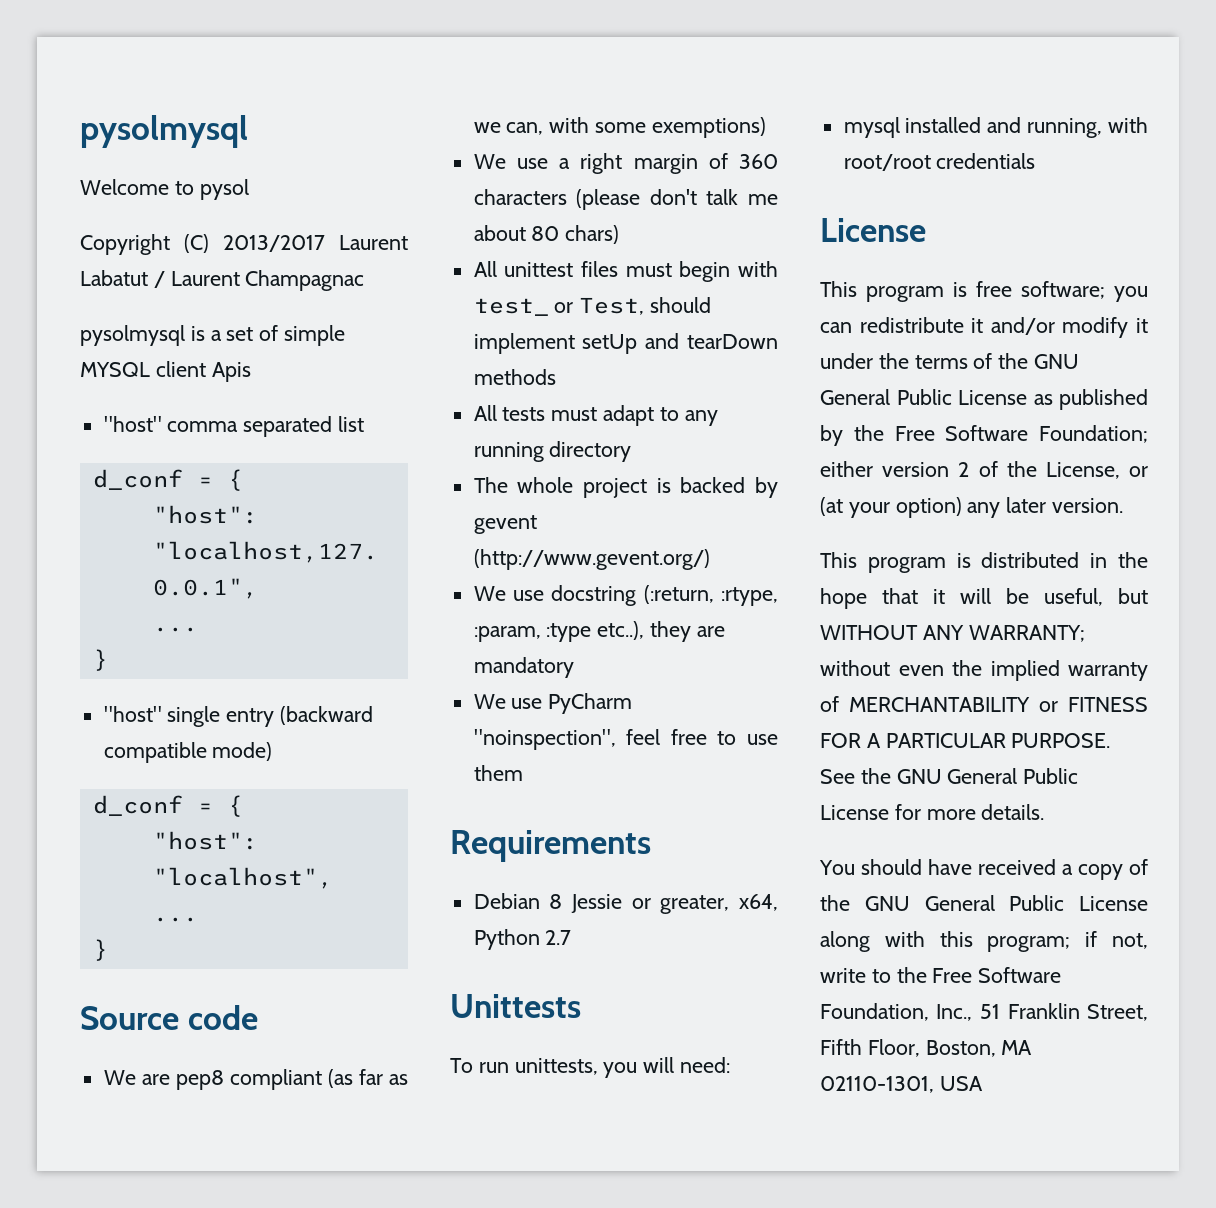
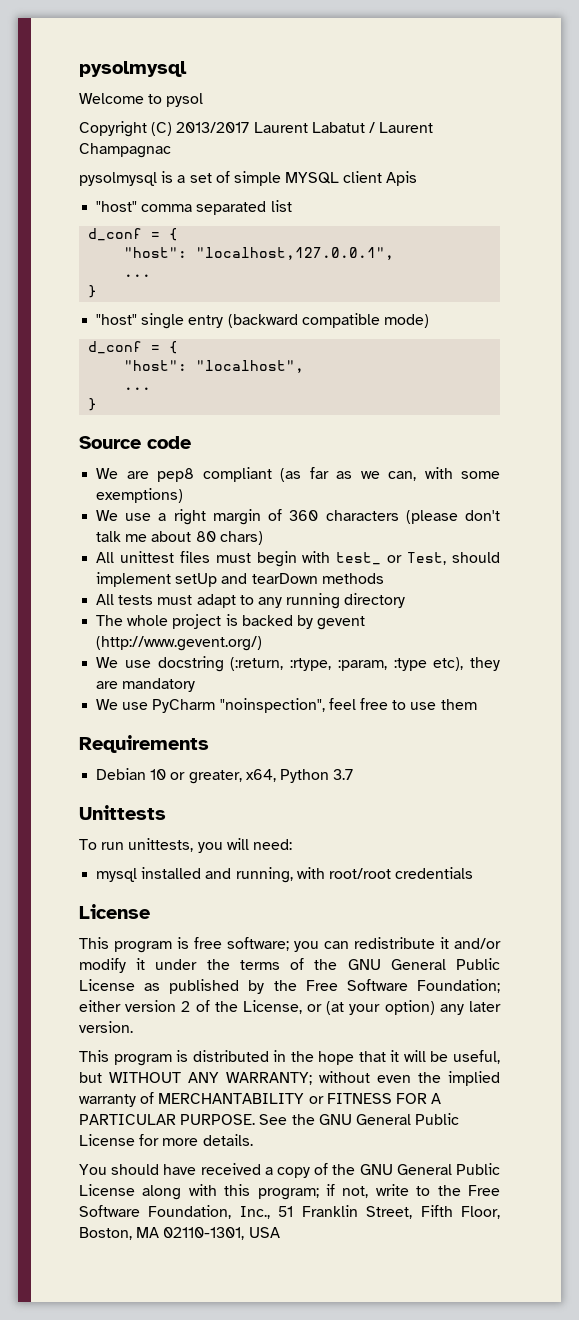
- We use docstring (:return, :rtype, :param, :type etc..), they are mandatory
+ We use docstring (:return, :rtype, :param, :type etc), they are mandatory
- Debian 8 Jessie or greater, x64, Python 2.7
+ Debian 10 or greater, x64, Python 3.7

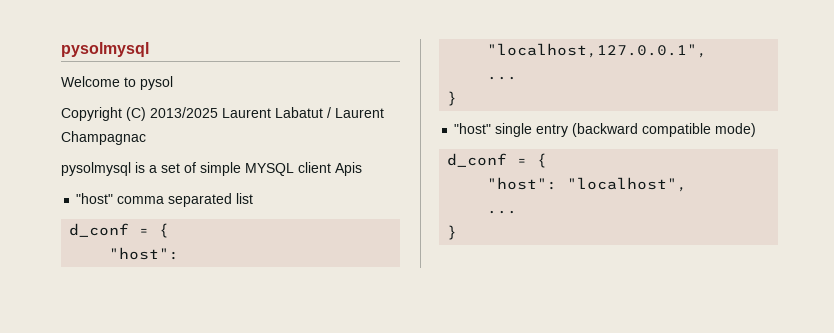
- Copyright (C) 2013/2017 Laurent Labatut / Laurent Champagnac
+ Copyright (C) 2013/2025 Laurent Labatut / Laurent Champagnac
- Source code
- We are pep8 compliant (as far as we can, with some exemptions)
- We use a right margin of 360 characters (please don't talk me about 80 chars)
- All unittest files must begin with test_ or Test, should implement setUp and tearDown methods
- All tests must adapt to any running directory
- The whole project is backed by gevent (http://www.gevent.org/)
- We use docstring (:return, :rtype, :param, :type etc), they are mandatory
- We use PyCharm "noinspection", feel free to use them
- Requirements
- Debian 10 or greater, x64, Python 3.7
- Unittests
- To run unittests, you will need:
- mysql installed and running, with root/root credentials
- License
- This program is free software; you can redistribute it and/or modify it under the terms of the GNU General Public License as published by the Free Software Foundation; either version 2 of the License, or (at your option) any later version.
- This program is distributed in the hope that it will be useful, but WITHOUT ANY WARRANTY; without even the implied warranty of MERCHANTABILITY or FITNESS FOR A PARTICULAR PURPOSE. See the GNU General Public License for more details.
- You should have received a copy of the GNU General Public License along with this program; if not, write to the Free Software Foundation, Inc., 51 Franklin Street, Fifth Floor, Boston, MA 02110-1301, USA

